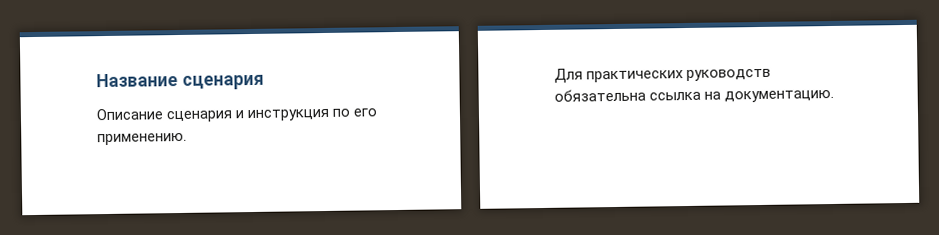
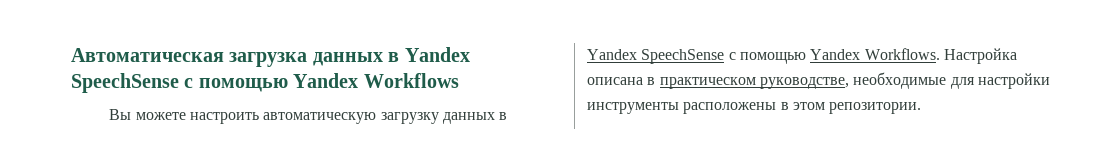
- Название сценария
- Описание сценария и инструкция по его применению.
- Для практических руководств обязательна ссылка на документацию.
+ Автоматическая загрузка данных в Yandex SpeechSense с помощью Yandex Workflows
+ Вы можете настроить автоматическую загрузку данных в Yandex SpeechSense с помощью Yandex Workflows. Настройка описана в практическом руководстве, необходимые для настройки инструменты расположены в этом репозитории.

